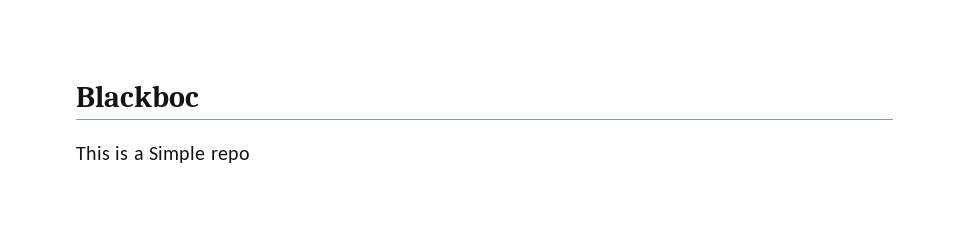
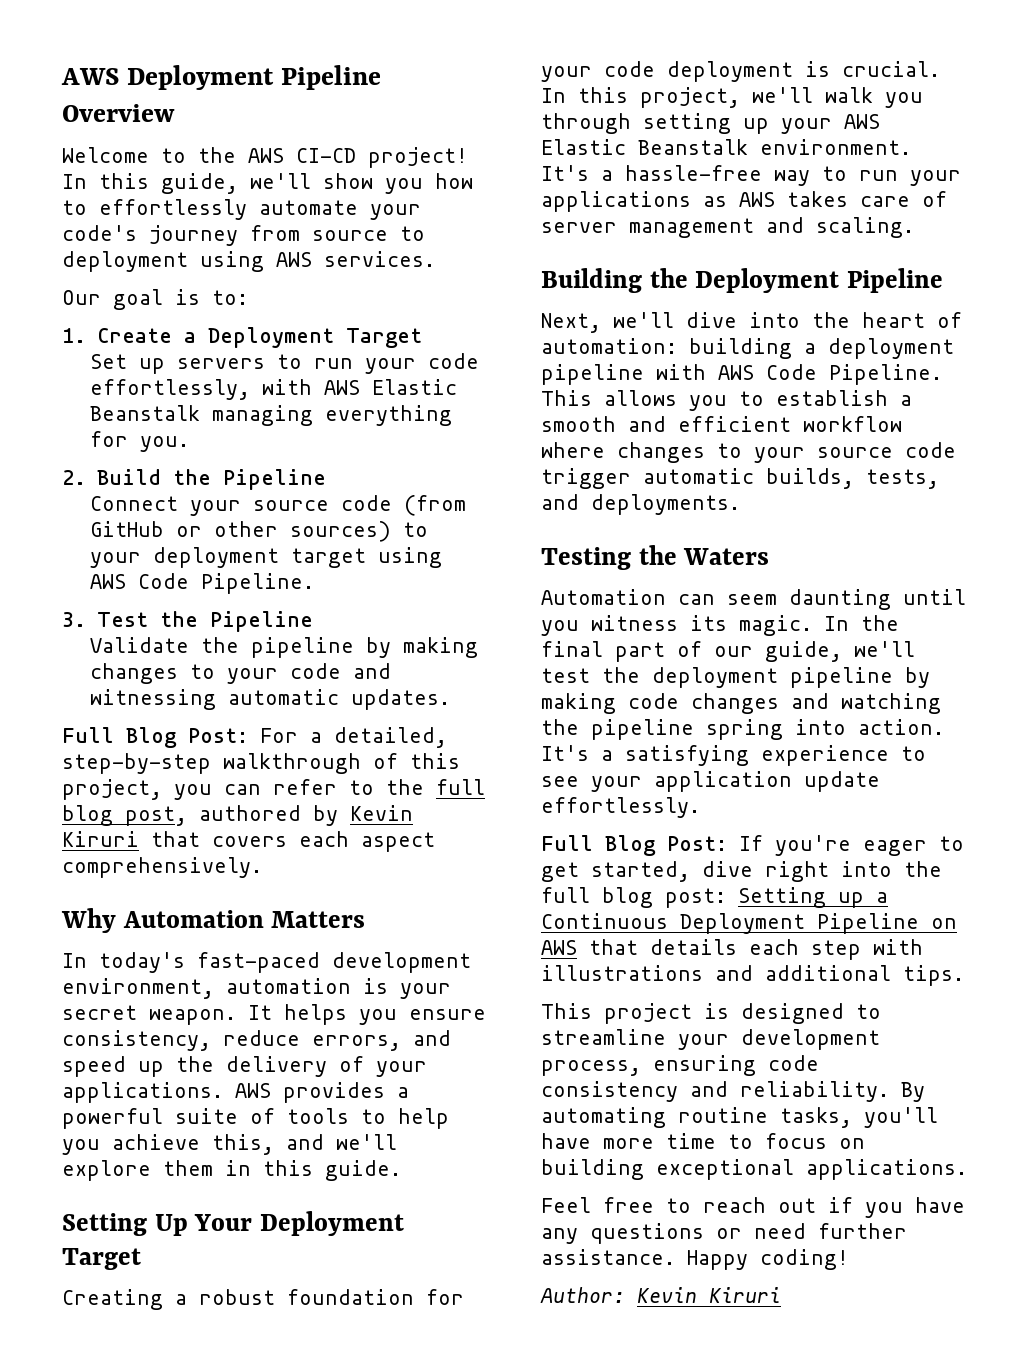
- Blackboc
- This is a Simple repo
+ AWS Deployment Pipeline Overview
+ Welcome to the AWS CI-CD project! In this guide, we'll show you how to effortlessly automate your code's journey from source to deployment using AWS services.
+ Our goal is to:
+ 1. Create a Deployment Target
+ Set up servers to run your code effortlessly, with AWS Elastic Beanstalk managing everything for you.
+ 2. Build the Pipeline
+ Connect your source code (from GitHub or other sources) to your deployment target using AWS Code Pipeline.
+ 3. Test the Pipeline
+ Validate the pipeline by making changes to your code and witnessing automatic updates.
+ Full Blog Post: For a detailed, step-by-step walkthrough of this project, you can refer to the full blog post, authored by Kevin Kiruri that covers each aspect comprehensively.
+ Why Automation Matters
+ In today's fast-paced development environment, automation is your secret weapon. It helps you ensure consistency, reduce errors, and speed up the delivery of your applications. AWS provides a powerful suite of tools to help you achieve this, and we'll explore them in this guide.
+ Setting Up Your Deployment Target
+ Creating a robust foundation for your code deployment is crucial. In this project, we'll walk you through setting up your AWS Elastic Beanstalk environment. It's a hassle-free way to run your applications as AWS takes care of server management and scaling.
+ Building the Deployment Pipeline
+ Next, we'll dive into the heart of automation: building a deployment pipeline with AWS Code Pipeline. This allows you to establish a smooth and efficient workflow where changes to your source code trigger automatic builds, tests, and deployments.
+ Testing the Waters
+ Automation can seem daunting until you witness its magic. In the final part of our guide, we'll test the deployment pipeline by making code changes and watching the pipeline spring into action. It's a satisfying experience to see your application update effortlessly.
+ Full Blog Post: If you're eager to get started, dive right into the full blog post: Setting up a Continuous Deployment Pipeline on AWS that details each step with illustrations and additional tips.
+ This project is designed to streamline your development process, ensuring code consistency and reliability. By automating routine tasks, you'll have more time to focus on building exceptional applications.
+ Feel free to reach out if you have any questions or need further assistance. Happy coding!
+ Author: Kevin Kiruri

